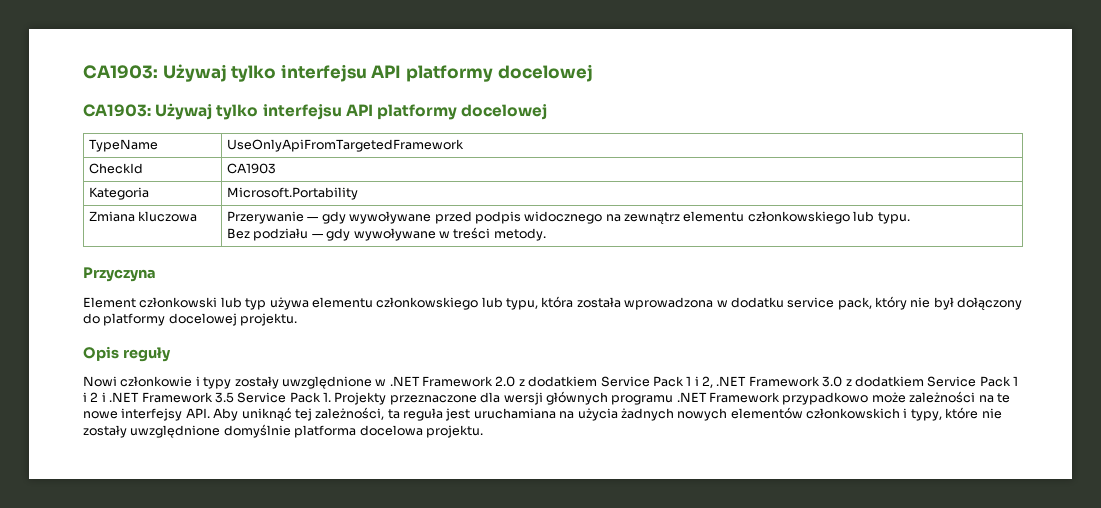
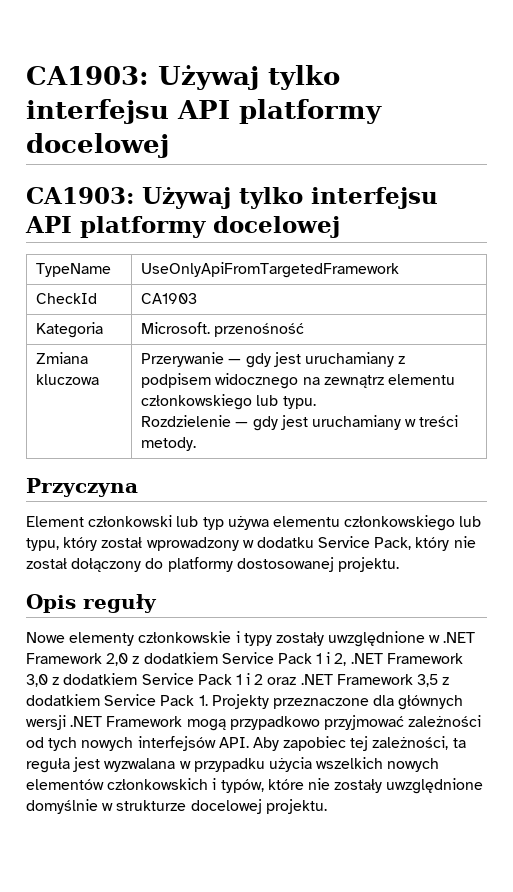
- Kategoria | Microsoft.Portability
+ Kategoria | Microsoft. przenośność
- Zmiana kluczowa | Przerywanie — gdy wywoływane przed podpis widocznego na zewnątrz elementu członkowskiego lub typu.
- Bez podziału — gdy wywoływane w treści metody.
+ Zmiana kluczowa | Przerywanie — gdy jest uruchamiany z podpisem widocznego na zewnątrz elementu członkowskiego lub typu.
+ Rozdzielenie — gdy jest uruchamiany w treści metody.
- Element członkowski lub typ używa elementu członkowskiego lub typu, która została wprowadzona w dodatku service pack, który nie był dołączony do platformy docelowej projektu.
+ Element członkowski lub typ używa elementu członkowskiego lub typu, który został wprowadzony w dodatku Service Pack, który nie został dołączony do platformy dostosowanej projektu.
- Nowi członkowie i typy zostały uwzględnione w .NET Framework 2.0 z dodatkiem Service Pack 1 i 2, .NET Framework 3.0 z dodatkiem Service Pack 1 i 2 i .NET Framework 3.5 Service Pack 1. Projekty przeznaczone dla wersji głównych programu .NET Framework przypadkowo może zależności na te nowe interfejsy API. Aby uniknąć tej zależności, ta reguła jest uruchamiana na użycia żadnych nowych elementów członkowskich i typy, które nie zostały uwzględnione domyślnie platforma docelowa projektu.
+ Nowe elementy członkowskie i typy zostały uwzględnione w .NET Framework 2,0 z dodatkiem Service Pack 1 i 2, .NET Framework 3,0 z dodatkiem Service Pack 1 i 2 oraz .NET Framework 3,5 z dodatkiem Service Pack 1. Projekty przeznaczone dla głównych wersji .NET Framework mogą przypadkowo przyjmować zależności od tych nowych interfejsów API. Aby zapobiec tej zależności, ta reguła jest wyzwalana w przypadku użycia wszelkich nowych elementów członkowskich i typów, które nie zostały uwzględnione domyślnie w strukturze docelowej projektu.

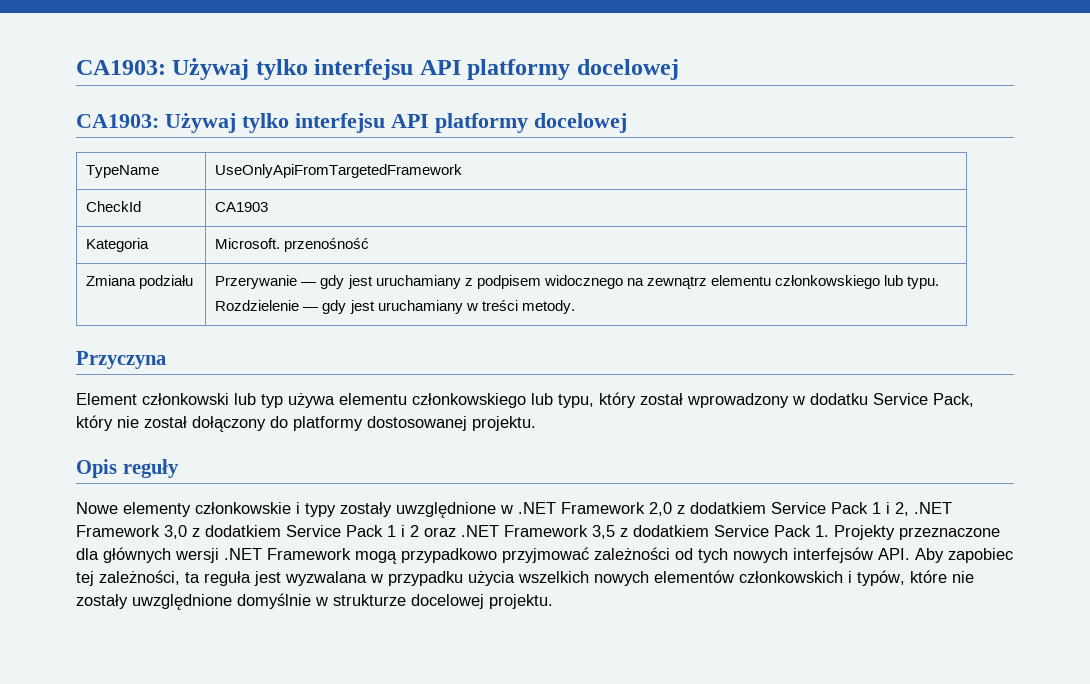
- Zmiana kluczowa | Przerywanie — gdy jest uruchamiany z podpisem widocznego na zewnątrz elementu członkowskiego lub typu.
+ Zmiana podziału | Przerywanie — gdy jest uruchamiany z podpisem widocznego na zewnątrz elementu członkowskiego lub typu.

